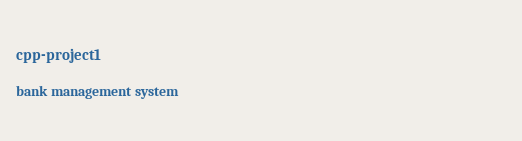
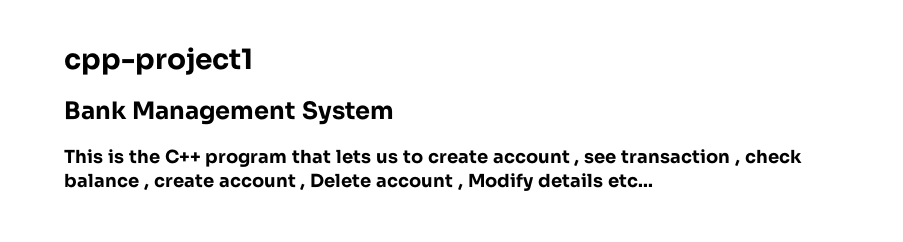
- bank management system
+ Bank Management System
+ This is the C++ program that lets us to create account , see transaction , check balance , create account , Delete account , Modify details etc...

